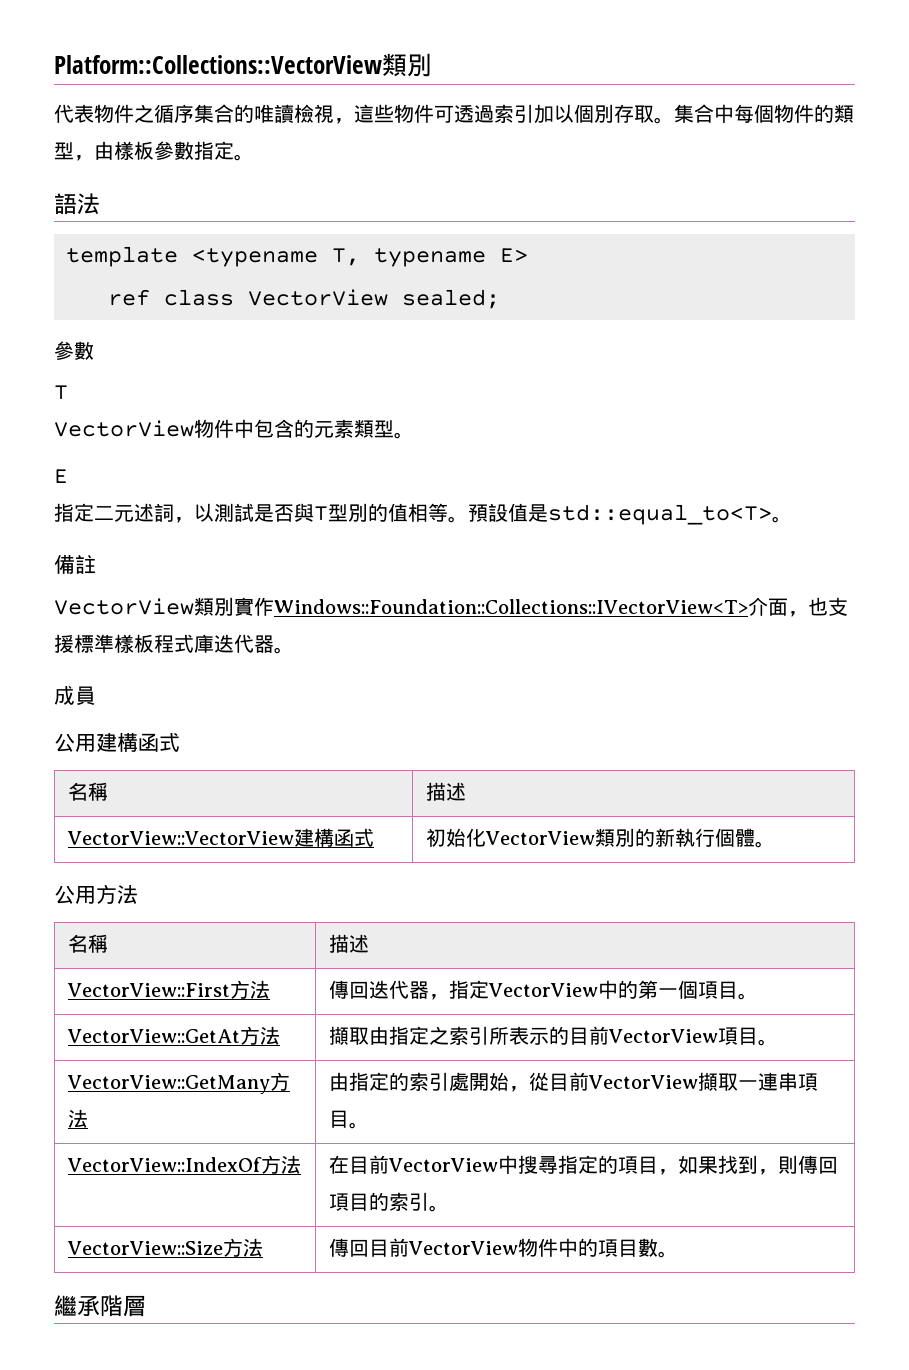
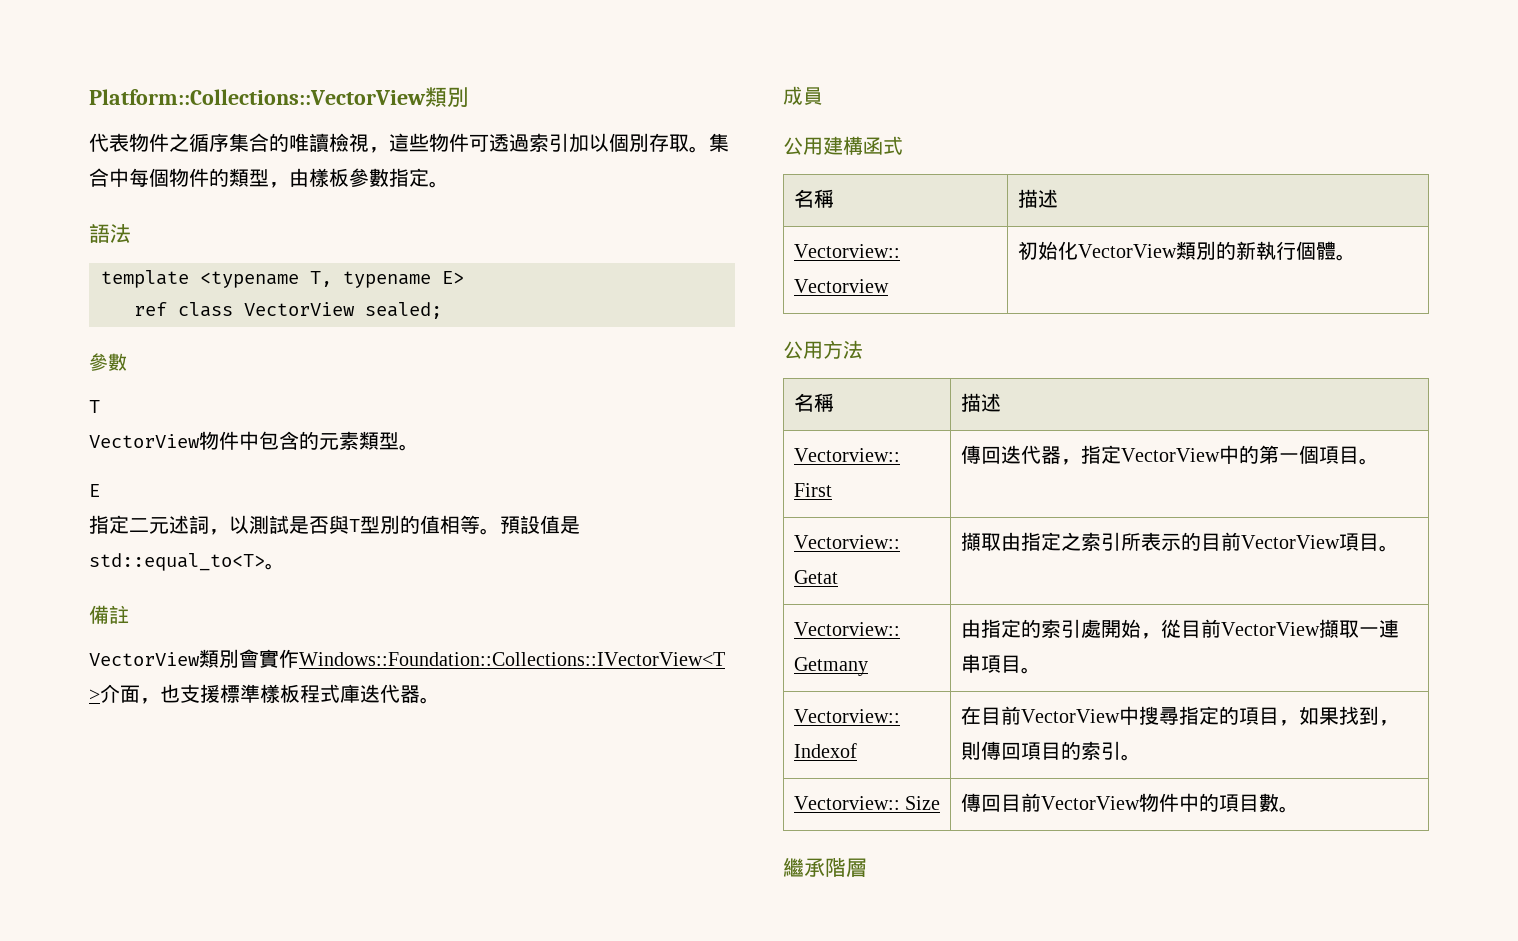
- VectorView類別實作Windows::Foundation::Collections::IVectorView<T>介面，也支援標準樣板程式庫迭代器。
+ VectorView類別會實作Windows::Foundation::Collections::IVectorView<T >介面，也支援標準樣板程式庫迭代器。
- VectorView::VectorView建構函式 | 初始化VectorView類別的新執行個體。
+ Vectorview:: Vectorview | 初始化VectorView類別的新執行個體。
- VectorView::First方法 | 傳回迭代器，指定VectorView中的第一個項目。
+ Vectorview:: First | 傳回迭代器，指定VectorView中的第一個項目。
- VectorView::GetAt方法 | 擷取由指定之索引所表示的目前VectorView項目。
+ Vectorview:: Getat | 擷取由指定之索引所表示的目前VectorView項目。
- VectorView::GetMany方法 | 由指定的索引處開始，從目前VectorView擷取一連串項目。
+ Vectorview:: Getmany | 由指定的索引處開始，從目前VectorView擷取一連串項目。
- VectorView::IndexOf方法 | 在目前VectorView中搜尋指定的項目，如果找到，則傳回項目的索引。
+ Vectorview:: Indexof | 在目前VectorView中搜尋指定的項目，如果找到，則傳回項目的索引。
- VectorView::Size方法 | 傳回目前VectorView物件中的項目數。
+ Vectorview:: Size | 傳回目前VectorView物件中的項目數。

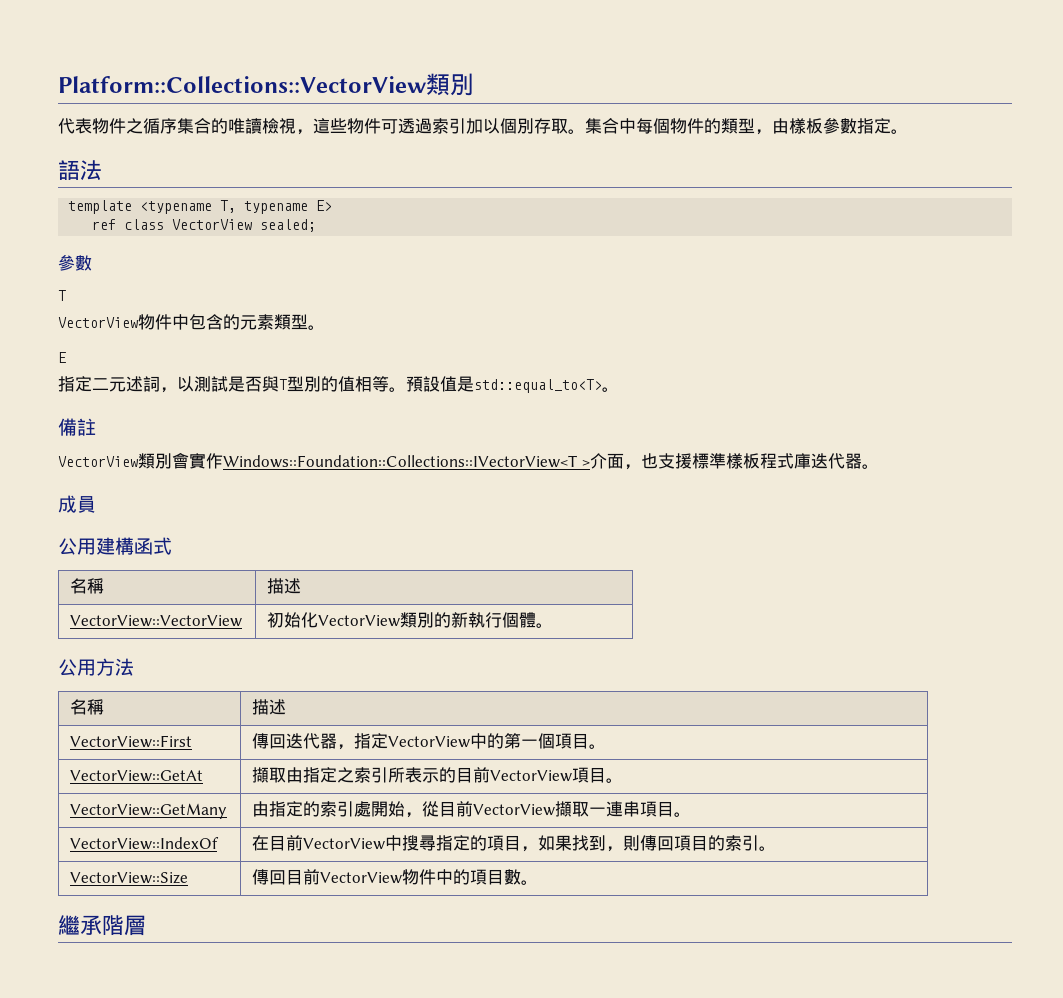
- Vectorview:: Vectorview | 初始化VectorView類別的新執行個體。
+ VectorView::VectorView | 初始化VectorView類別的新執行個體。
- Vectorview:: First | 傳回迭代器，指定VectorView中的第一個項目。
+ VectorView::First | 傳回迭代器，指定VectorView中的第一個項目。
- Vectorview:: Getat | 擷取由指定之索引所表示的目前VectorView項目。
+ VectorView::GetAt | 擷取由指定之索引所表示的目前VectorView項目。
- Vectorview:: Getmany | 由指定的索引處開始，從目前VectorView擷取一連串項目。
+ VectorView::GetMany | 由指定的索引處開始，從目前VectorView擷取一連串項目。
- Vectorview:: Indexof | 在目前VectorView中搜尋指定的項目，如果找到，則傳回項目的索引。
+ VectorView::IndexOf | 在目前VectorView中搜尋指定的項目，如果找到，則傳回項目的索引。
- Vectorview:: Size | 傳回目前VectorView物件中的項目數。
+ VectorView::Size | 傳回目前VectorView物件中的項目數。

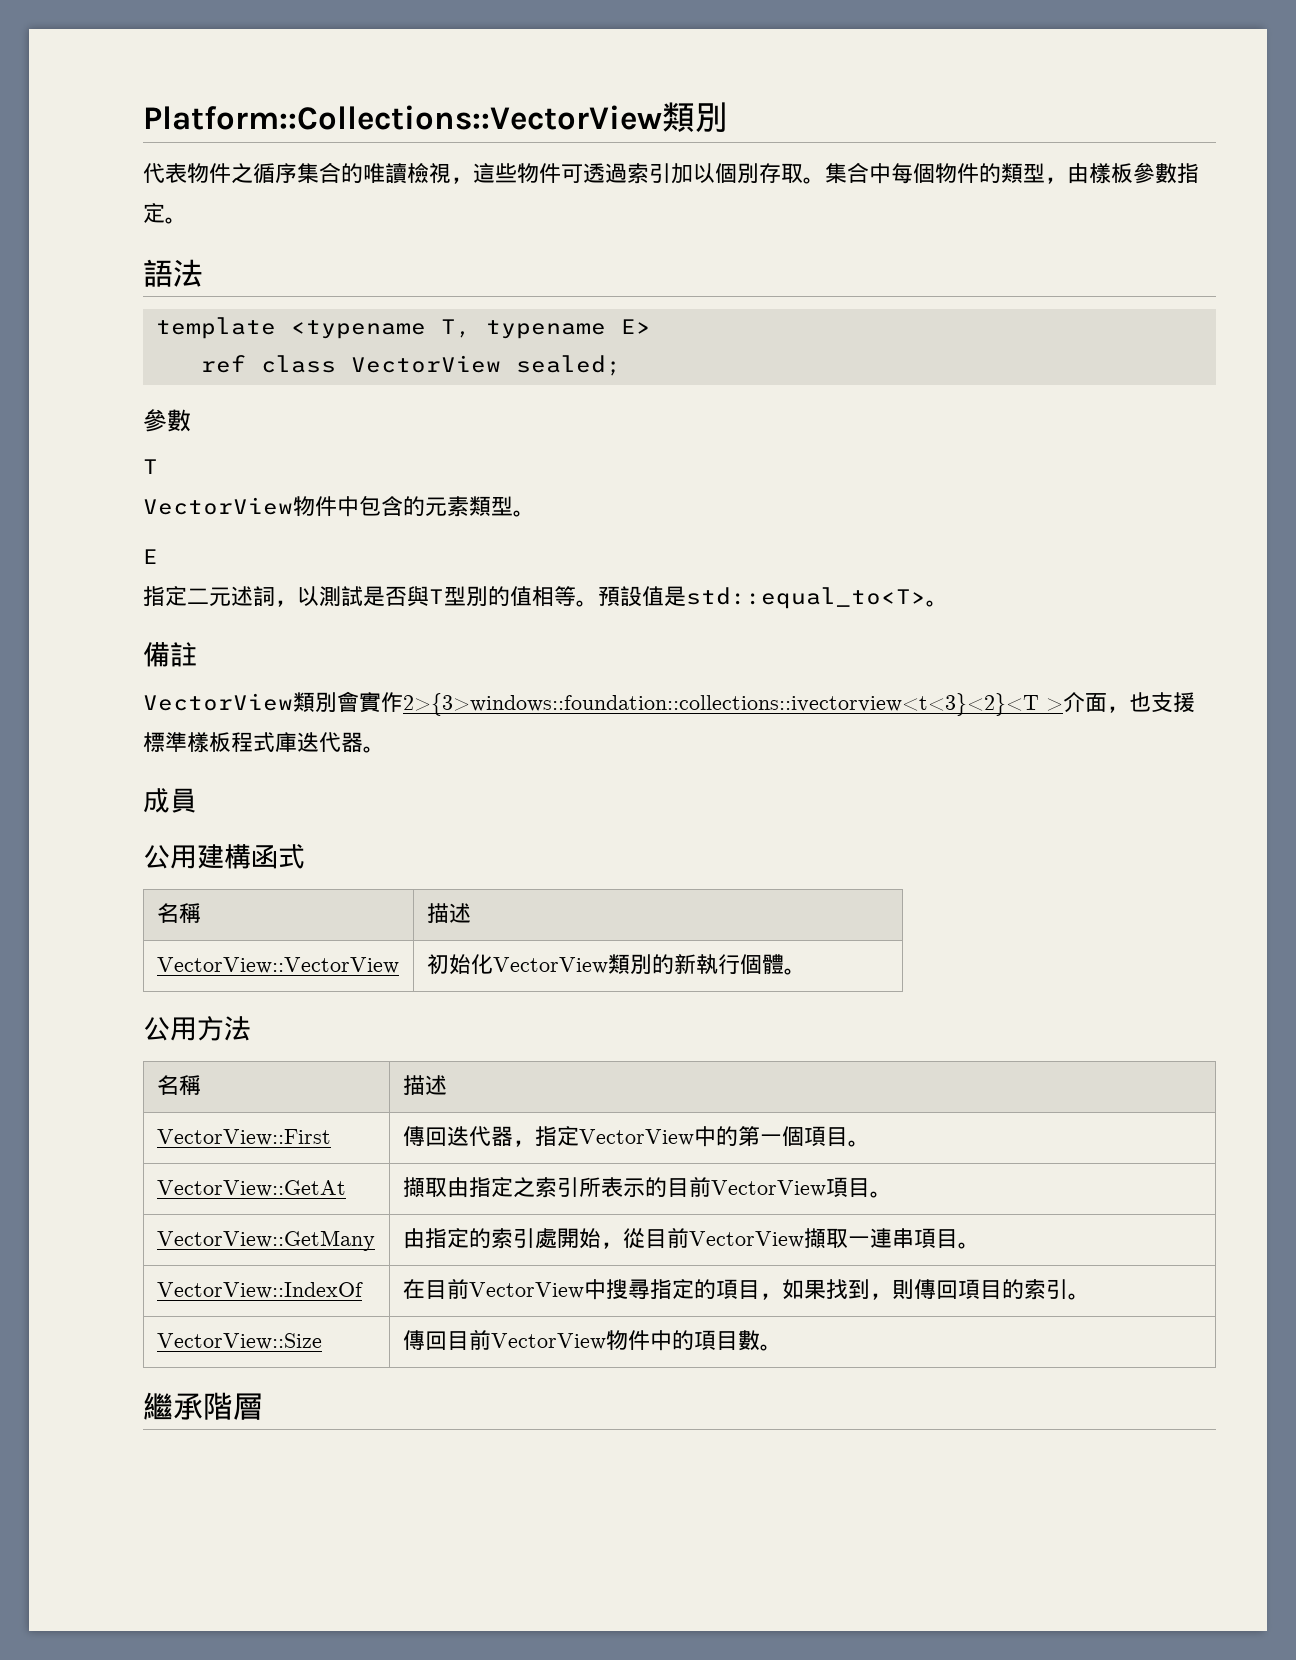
- VectorView類別會實作Windows::Foundation::Collections::IVectorView<T >介面，也支援標準樣板程式庫迭代器。
+ VectorView類別會實作2>{3>windows::foundation::collections::ivectorview<t<3}<2}<T >介面，也支援標準樣板程式庫迭代器。

